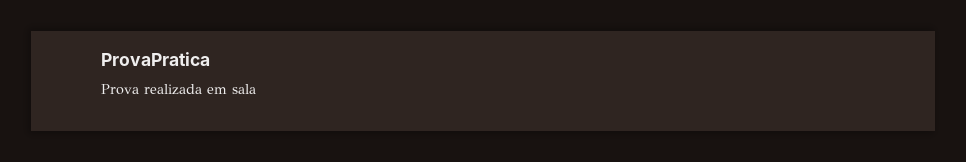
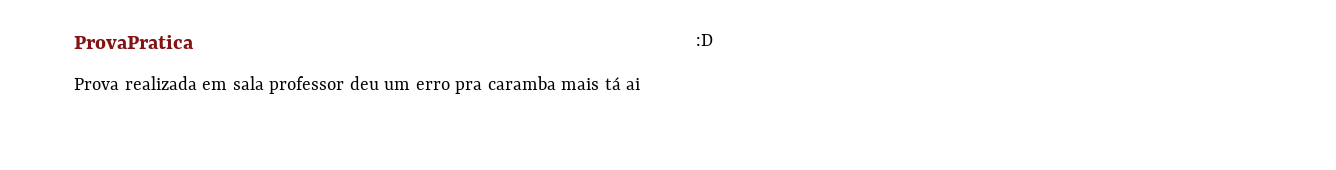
- Prova realizada em sala
+ Prova realizada em sala professor deu um erro pra caramba mais tá ai :D

